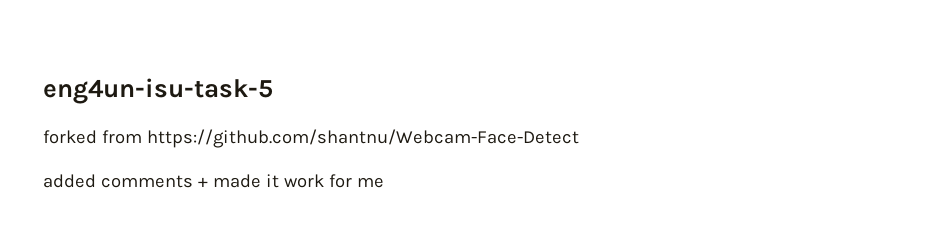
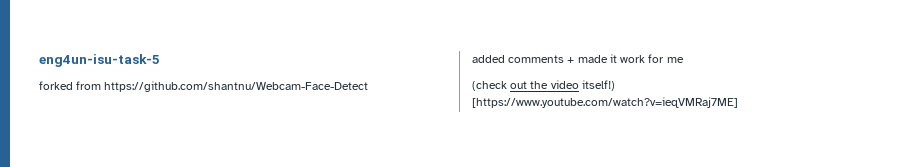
+ (check out the video itself!) [https://www.youtube.com/watch?v=ieqVMRaj7ME]

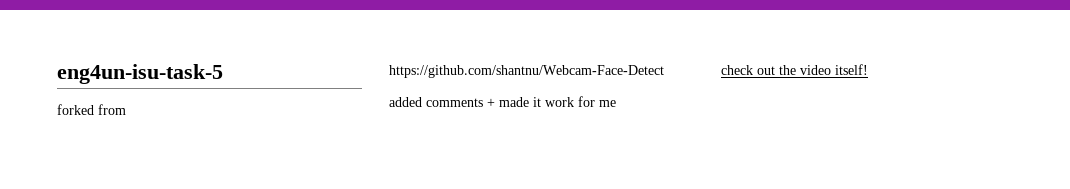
- (check out the video itself!) [https://www.youtube.com/watch?v=ieqVMRaj7ME]
+ check out the video itself!

